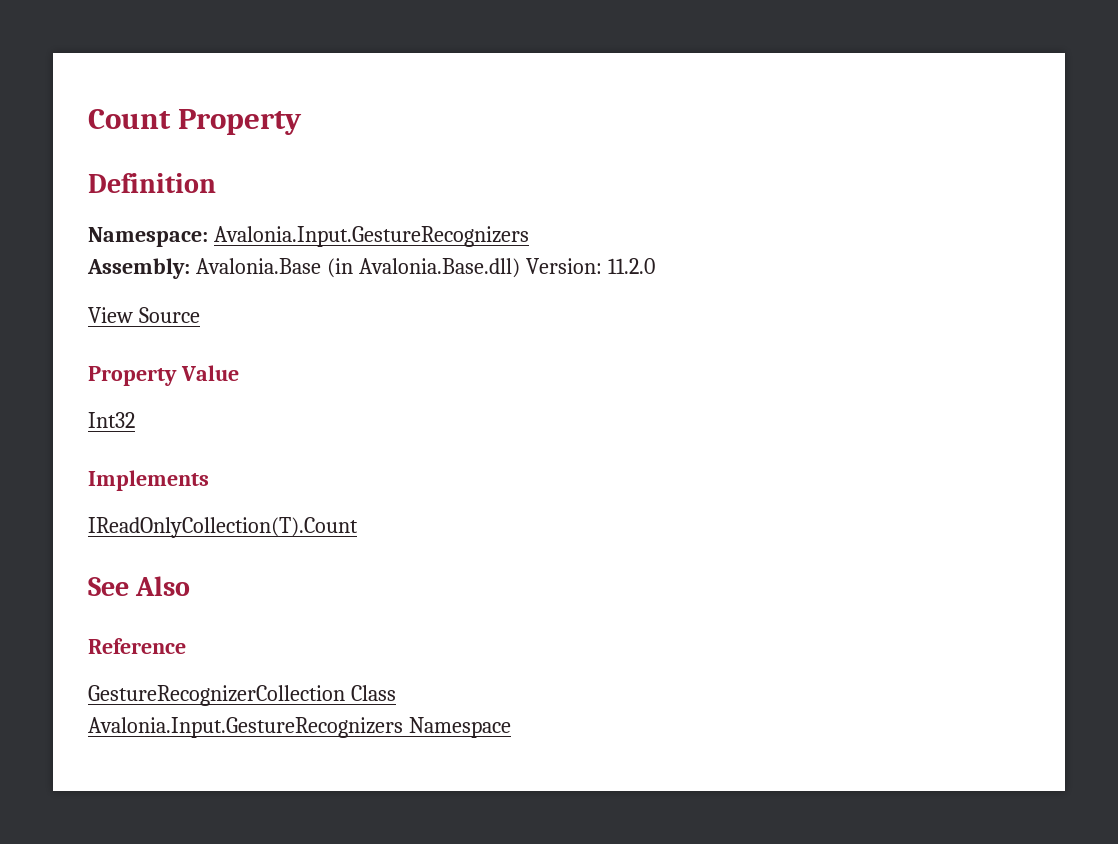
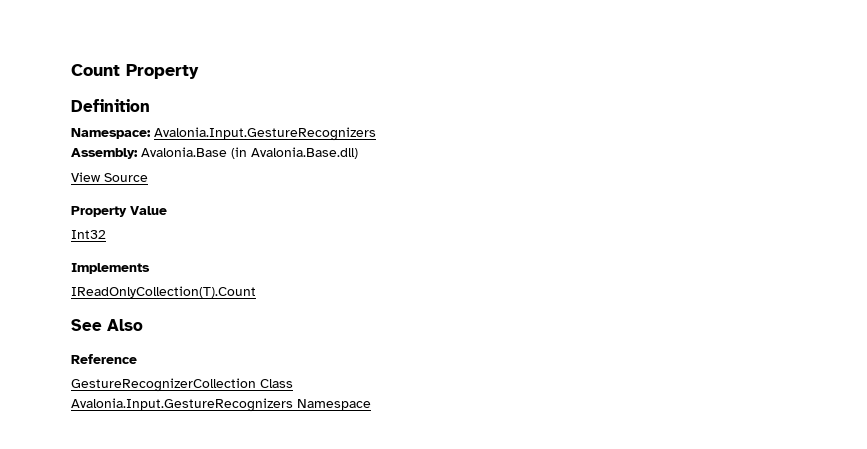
- Assembly: Avalonia.Base (in Avalonia.Base.dll) Version: 11.2.0
+ Assembly: Avalonia.Base (in Avalonia.Base.dll)

